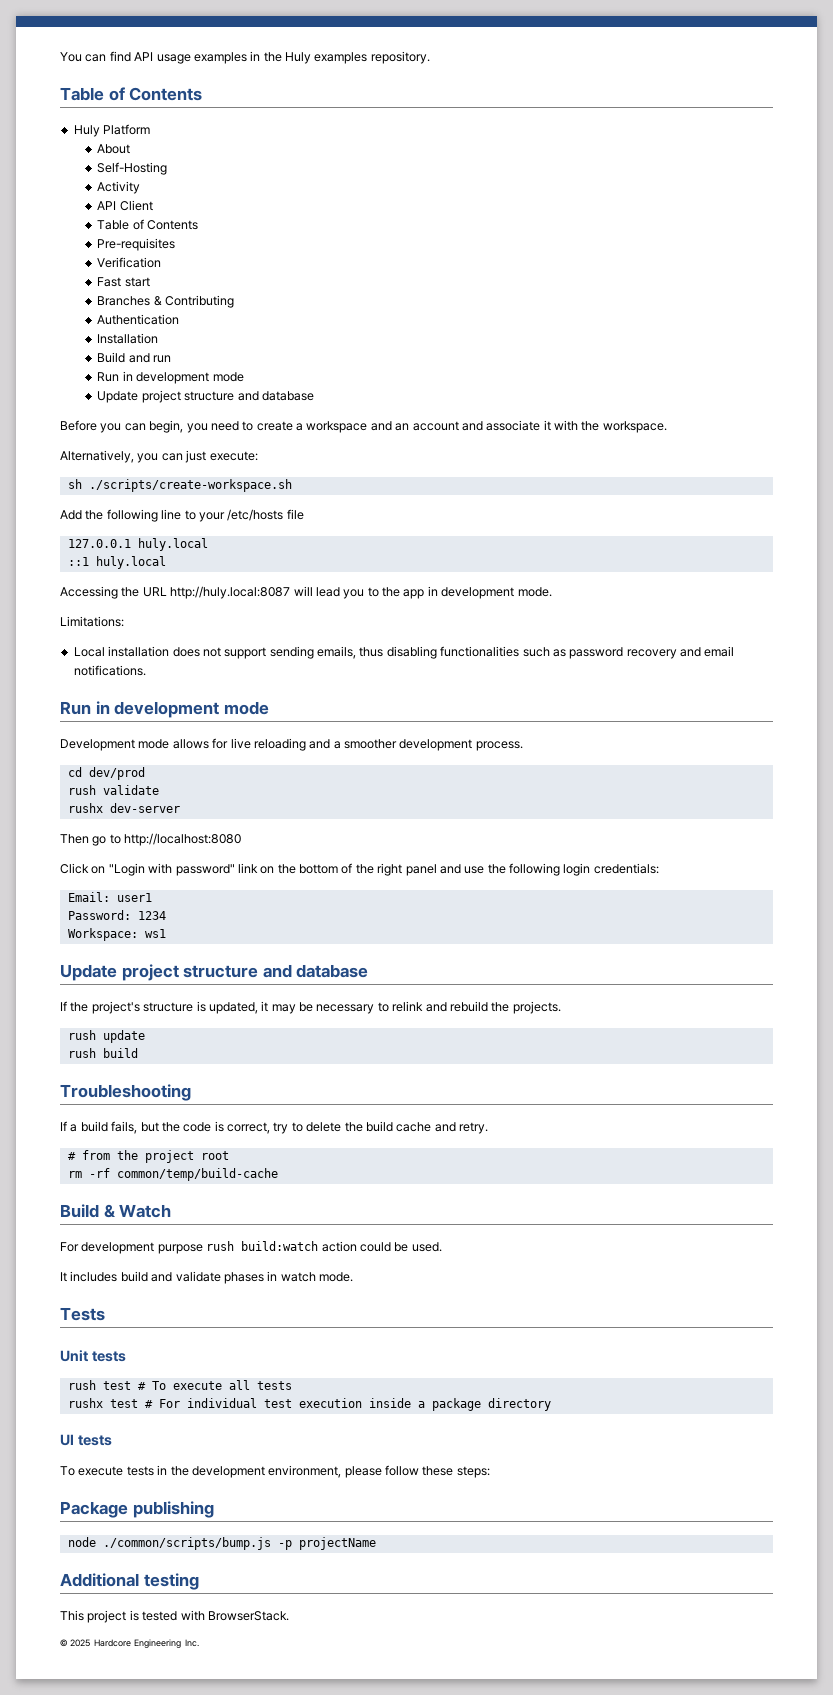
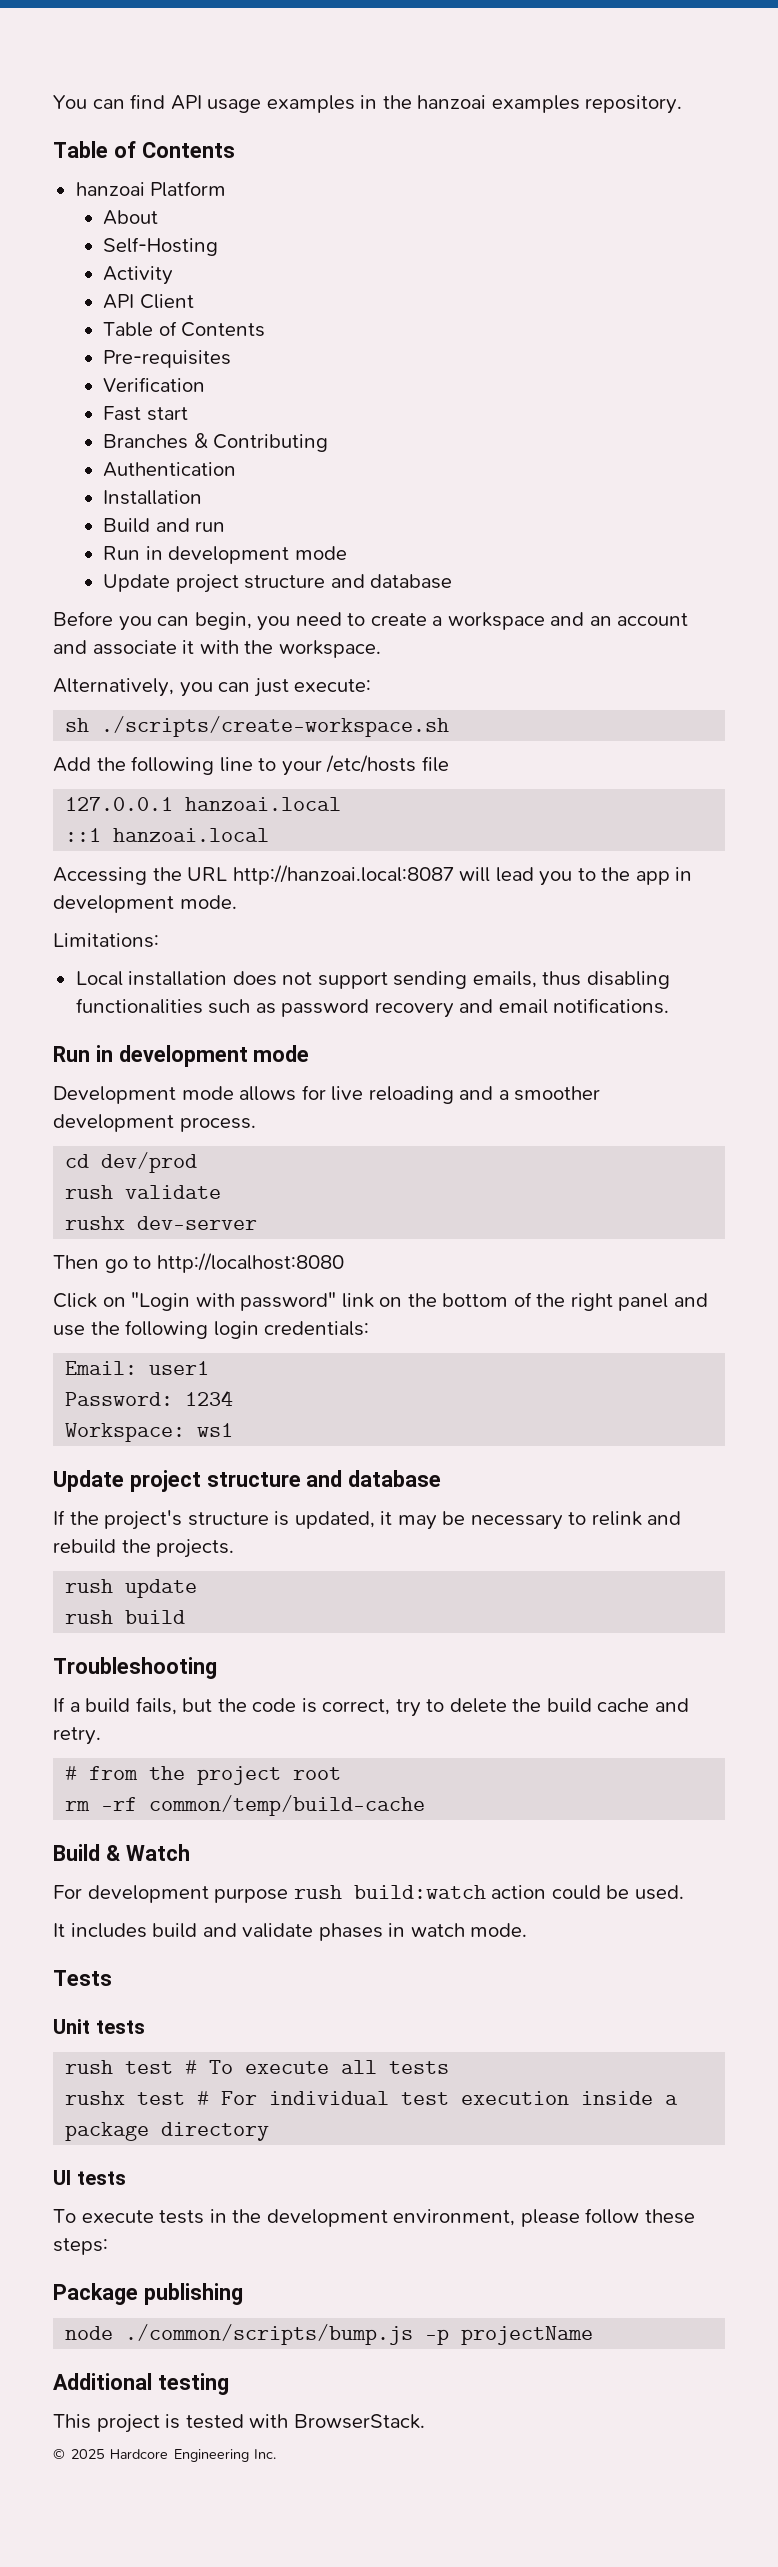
- You can find API usage examples in the Huly examples repository.
+ You can find API usage examples in the hanzoai examples repository.
- Huly Platform
+ hanzoai Platform
- 127.0.0.1 huly.local
+ 127.0.0.1 hanzoai.local
- ::1 huly.local
+ ::1 hanzoai.local
- Accessing the URL http://huly.local:8087 will lead you to the app in development mode.
+ Accessing the URL http://hanzoai.local:8087 will lead you to the app in development mode.

